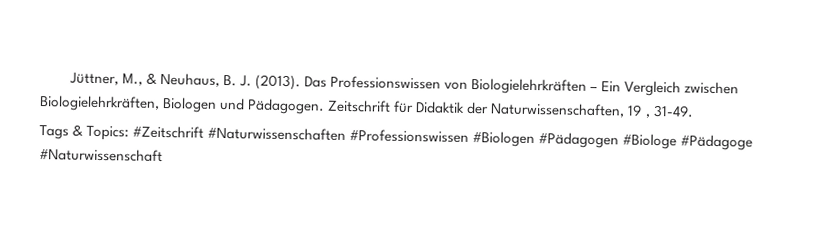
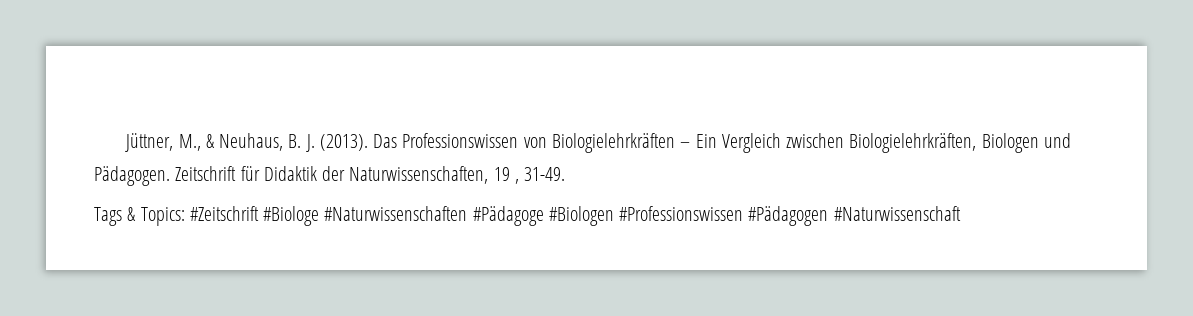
- Tags & Topics: #Zeitschrift #Naturwissenschaften #Professionswissen #Biologen #Pädagogen #Biologe #Pädagoge #Naturwissenschaft
+ Tags & Topics: #Zeitschrift #Biologe #Naturwissenschaften #Pädagoge #Biologen #Professionswissen #Pädagogen #Naturwissenschaft

